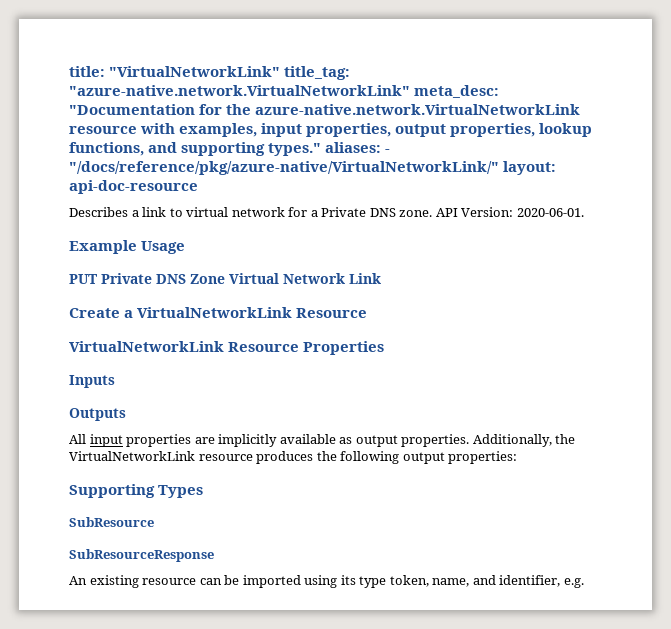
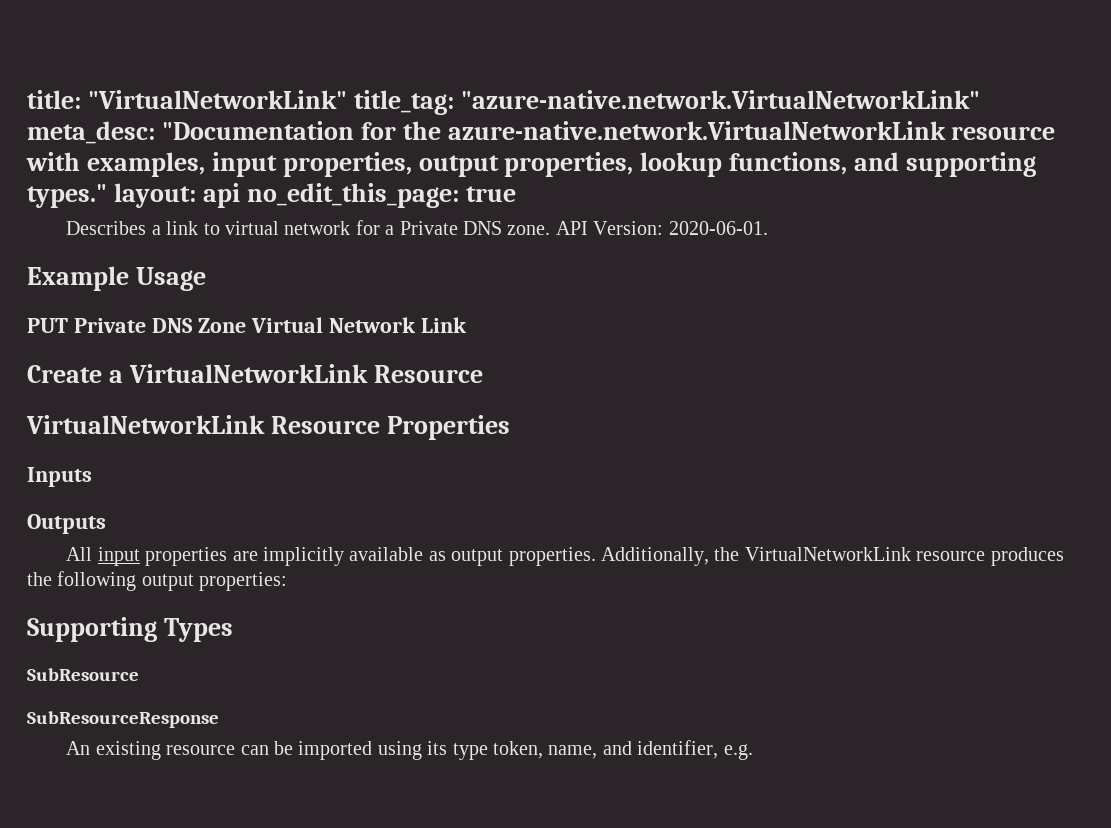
- title: "VirtualNetworkLink" title_tag: "azure-native.network.VirtualNetworkLink" meta_desc: "Documentation for the azure-native.network.VirtualNetworkLink resource with examples, input properties, output properties, lookup functions, and supporting types." aliases: - "/docs/reference/pkg/azure-native/VirtualNetworkLink/" layout: api-doc-resource
+ title: "VirtualNetworkLink" title_tag: "azure-native.network.VirtualNetworkLink" meta_desc: "Documentation for the azure-native.network.VirtualNetworkLink resource with examples, input properties, output properties, lookup functions, and supporting types." layout: api no_edit_this_page: true

